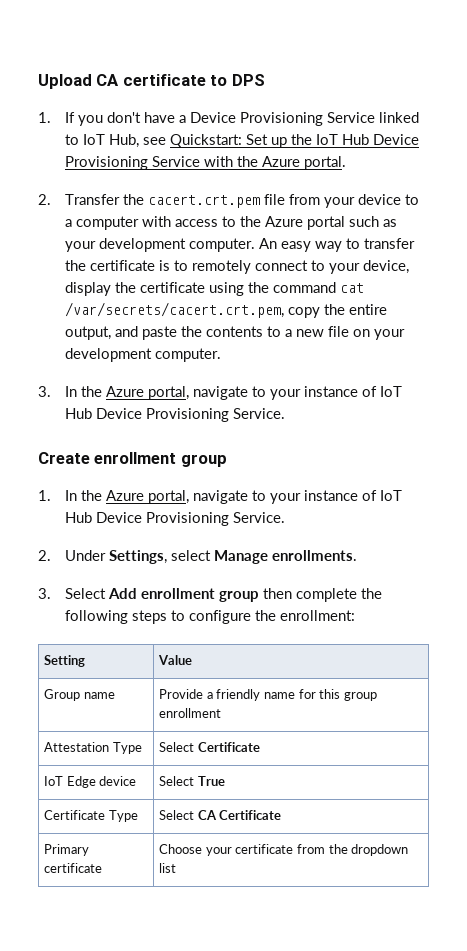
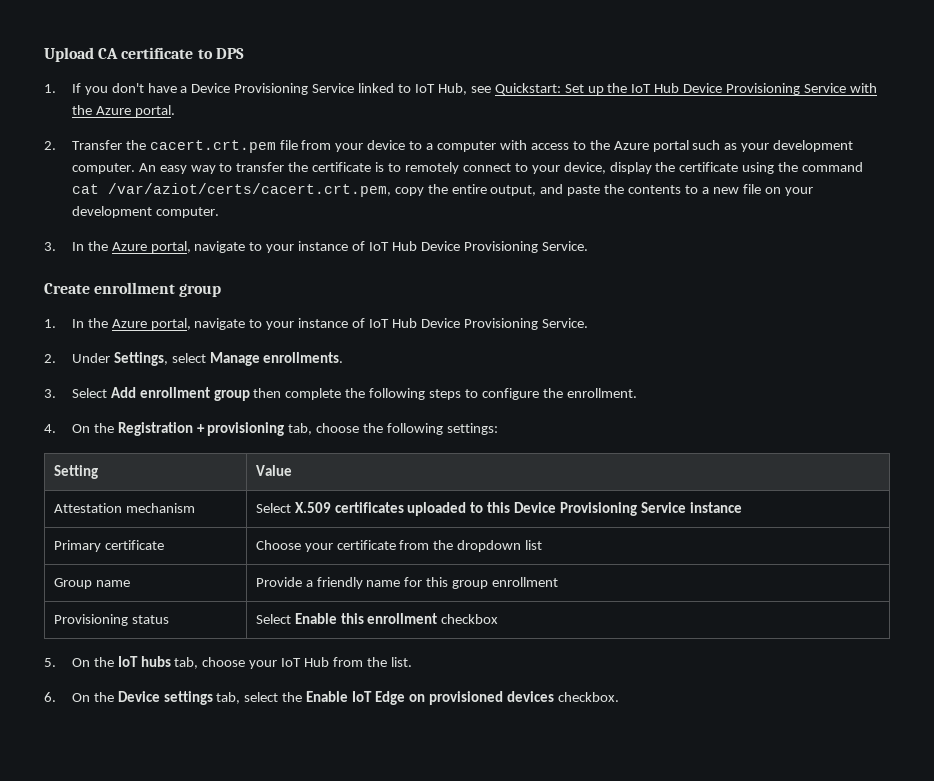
- An easy way to transfer the certificate is to remotely connect to your device, display the certificate using the command cat /var/secrets/cacert.crt.pem, copy the entire output, and paste the contents to a new file on your development computer.
+ An easy way to transfer the certificate is to remotely connect to your device, display the certificate using the command cat /var/aziot/certs/cacert.crt.pem, copy the entire output, and paste the contents to a new file on your development computer.
- 3. Select Add enrollment group then complete the following steps to configure the enrollment:
+ 3. Select Add enrollment group then complete the following steps to configure the enrollment.
+ 4. On the Registration + provisioning tab, choose the following settings:
  Setting | Value
+ Attestation mechanism | Select X.509 certificates uploaded to this Device Provisioning Service instance
+ Primary certificate | Choose your certificate from the dropdown list
- Attestation Type | Select Certificate
- IoT Edge device | Select True
- Certificate Type | Select CA Certificate
- Primary certificate | Choose your certificate from the dropdown list
+ Provisioning status | Select Enable this enrollment checkbox
+ 5. On the IoT hubs tab, choose your IoT Hub from the list.
+ 6. On the Device settings tab, select the Enable IoT Edge on provisioned devices checkbox.

